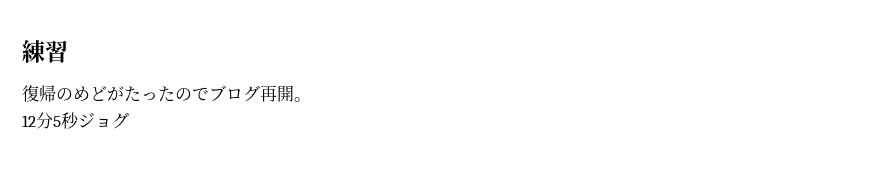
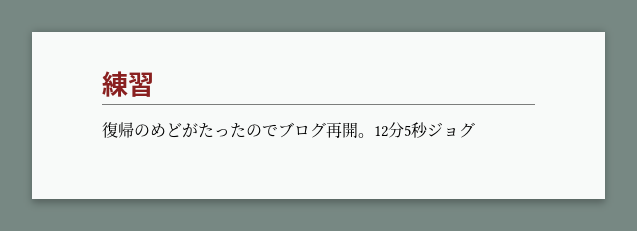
- 復帰のめどがたったのでブログ再開。
- 12分5秒ジョグ
+ 復帰のめどがたったのでブログ再開。12分5秒ジョグ

